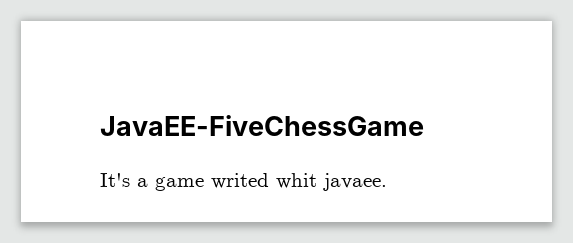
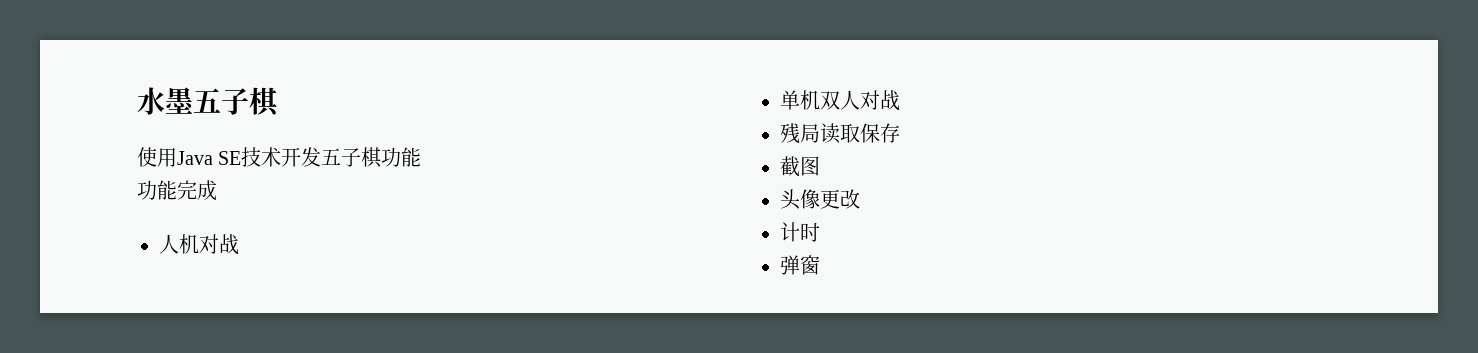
- JavaEE-FiveChessGame
- It's a game writed whit javaee.
+ 水墨五子棋
+ 使用Java SE技术开发五子棋功能
+ 功能完成
+ 人机对战
+ 单机双人对战
+ 残局读取保存
+ 截图
+ 头像更改
+ 计时
+ 弹窗

